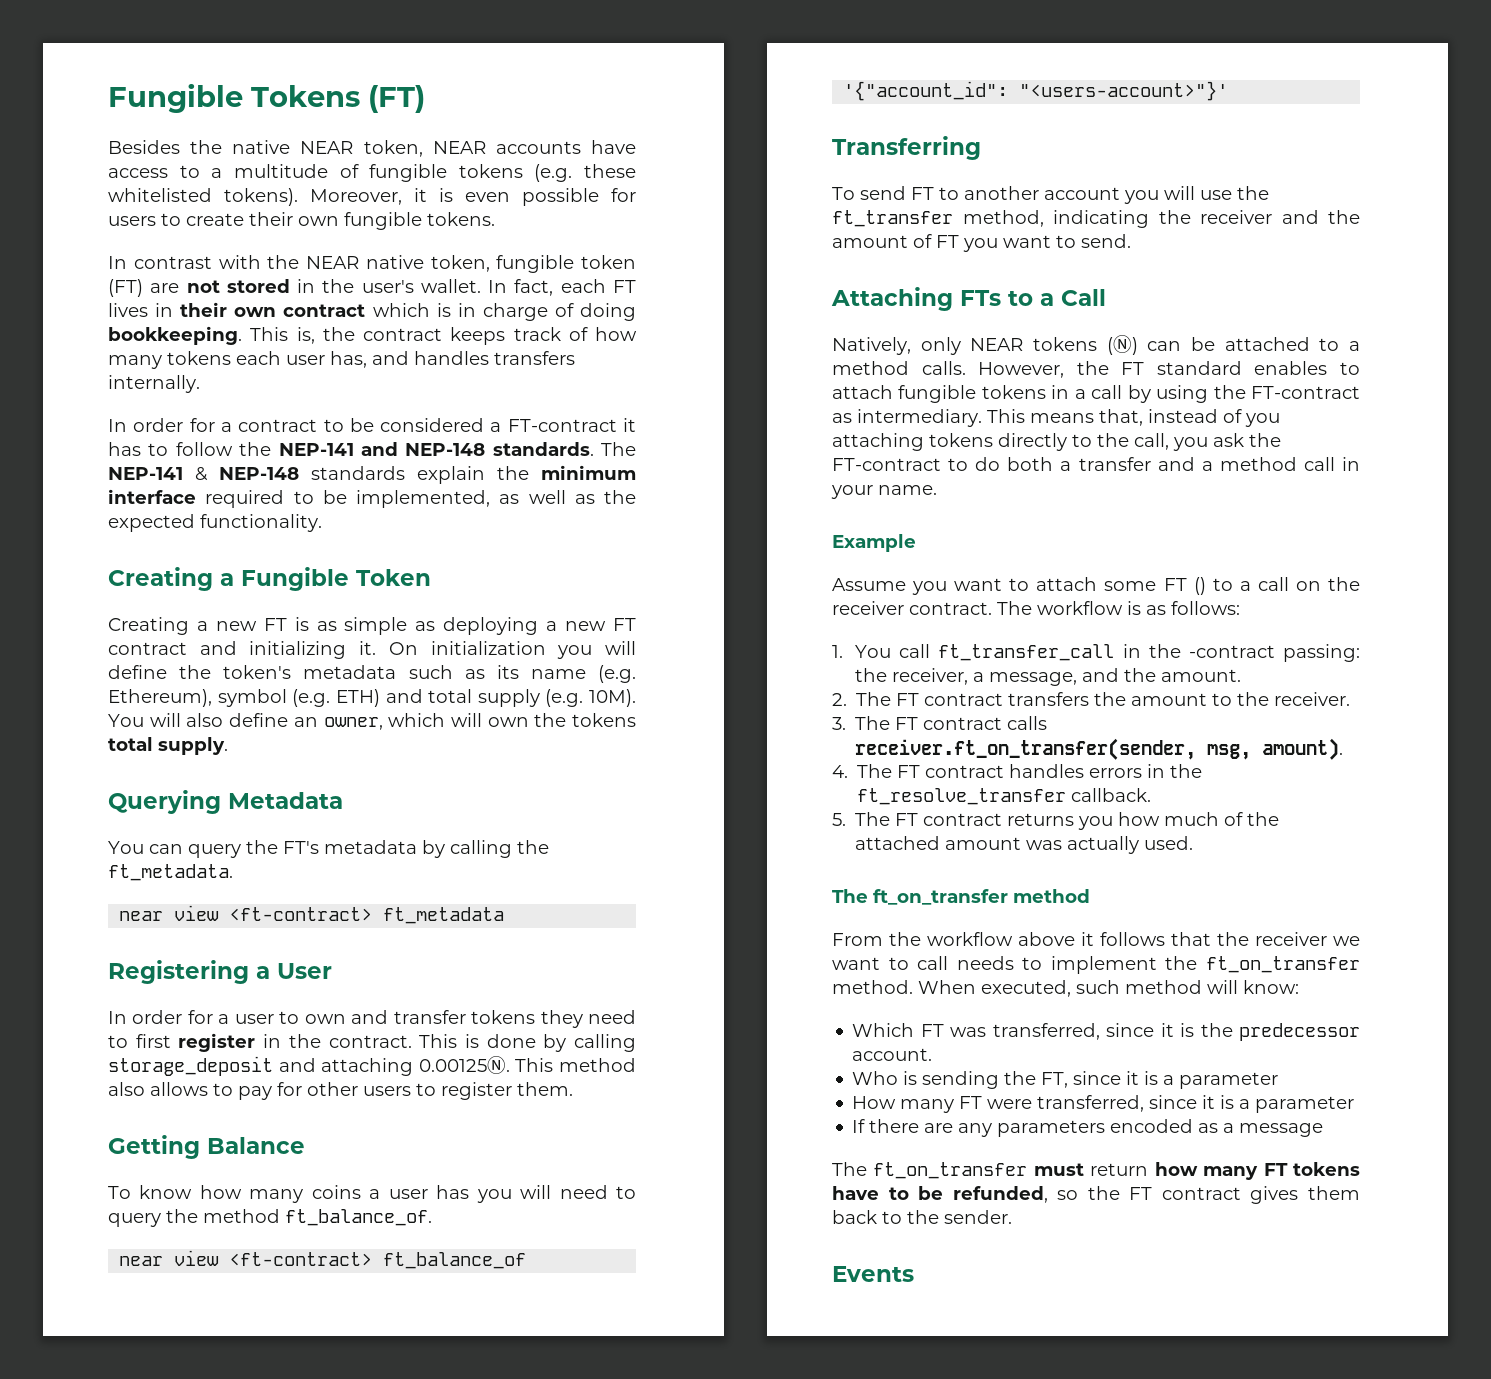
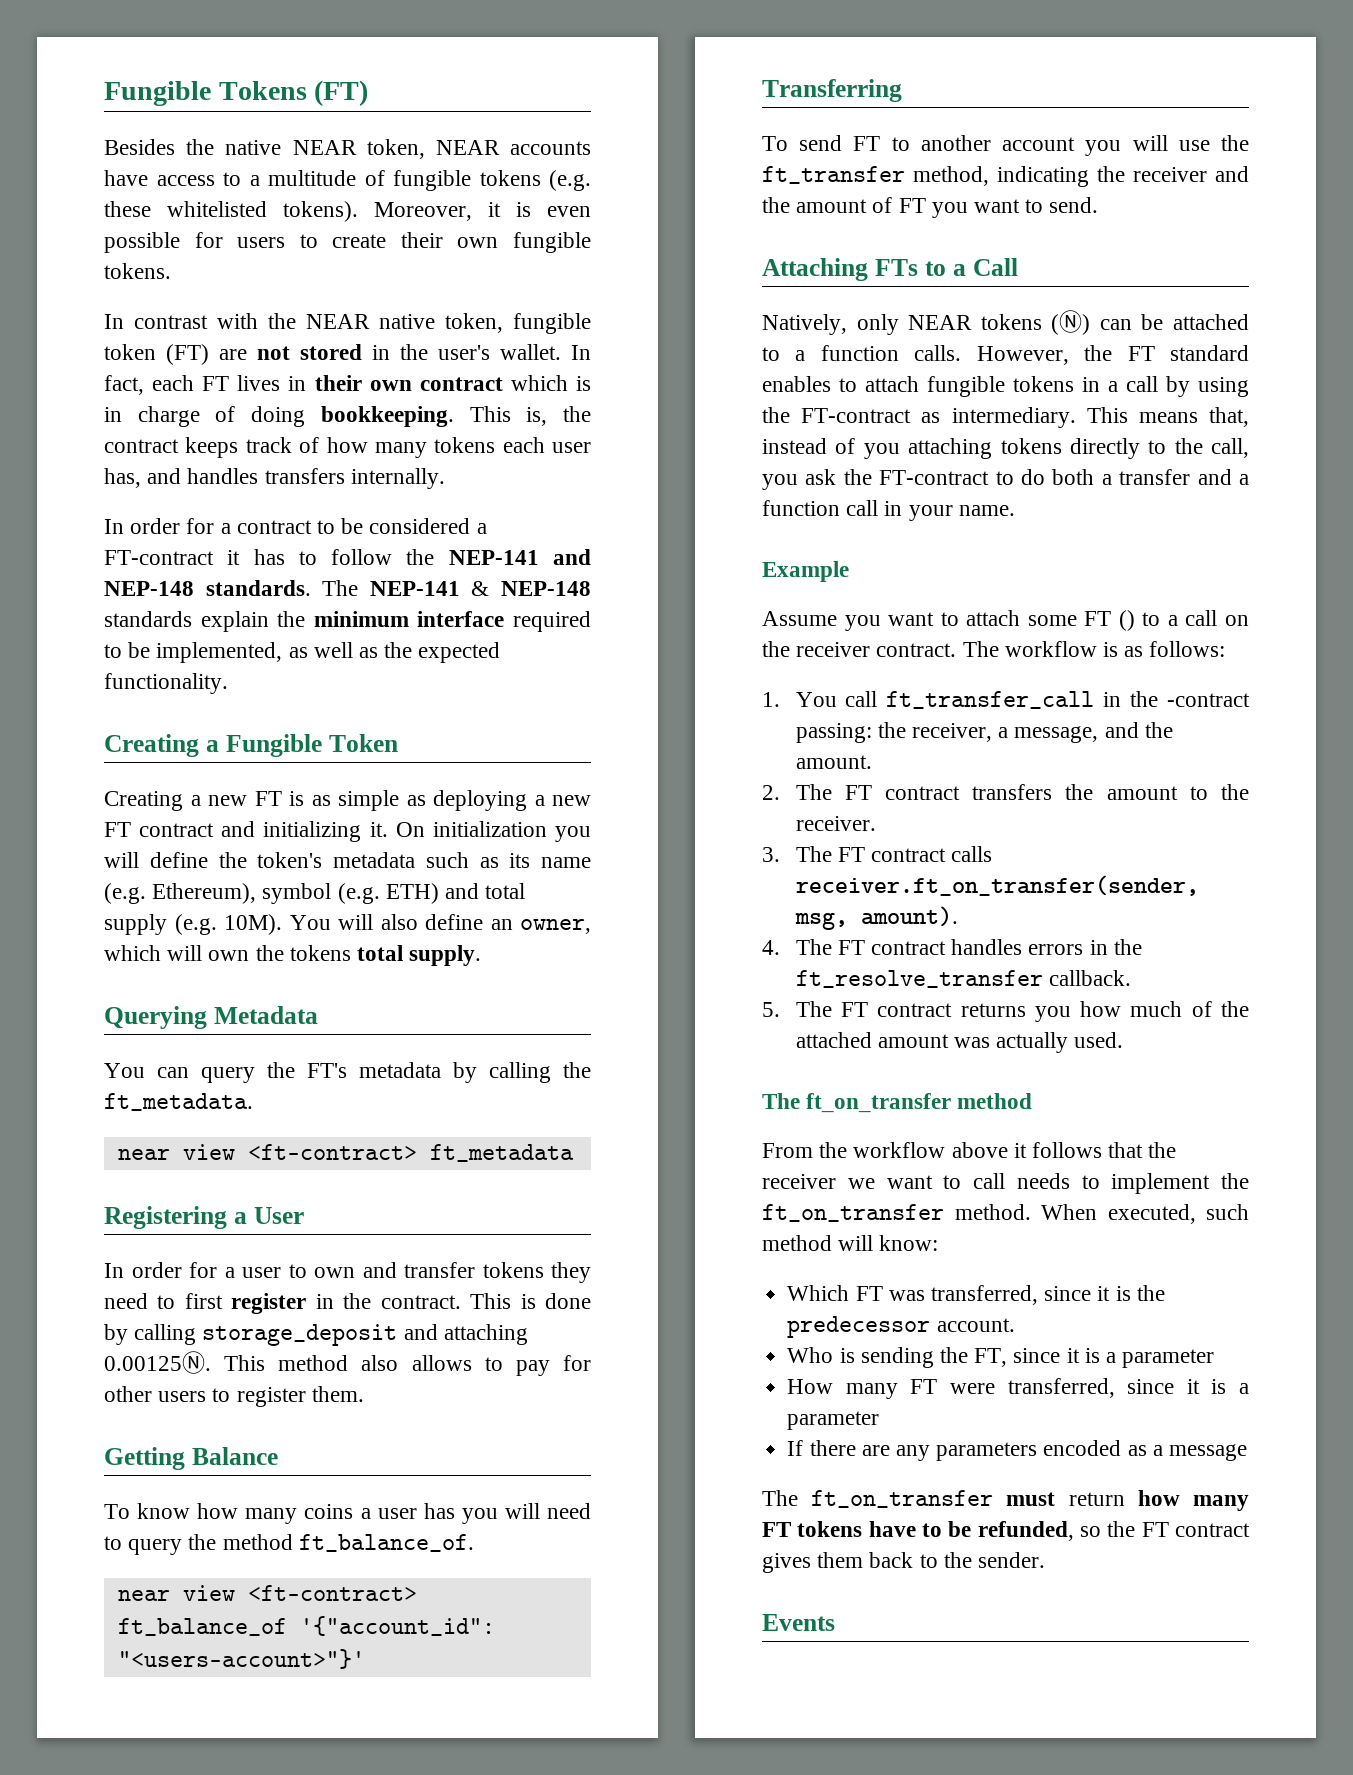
- Natively, only NEAR tokens (Ⓝ) can be attached to a method calls.
+ Natively, only NEAR tokens (Ⓝ) can be attached to a function calls.
- This means that, instead of you attaching tokens directly to the call, you ask the FT-contract to do both a transfer and a method call in your name.
+ This means that, instead of you attaching tokens directly to the call, you ask the FT-contract to do both a transfer and a function call in your name.

